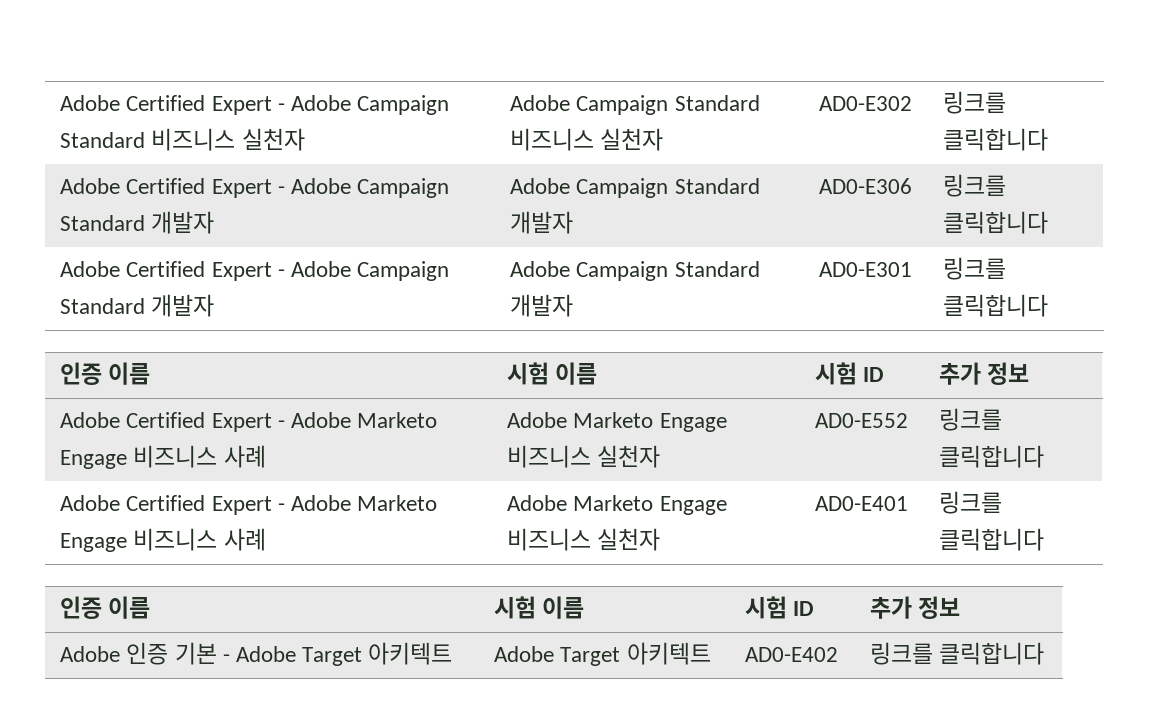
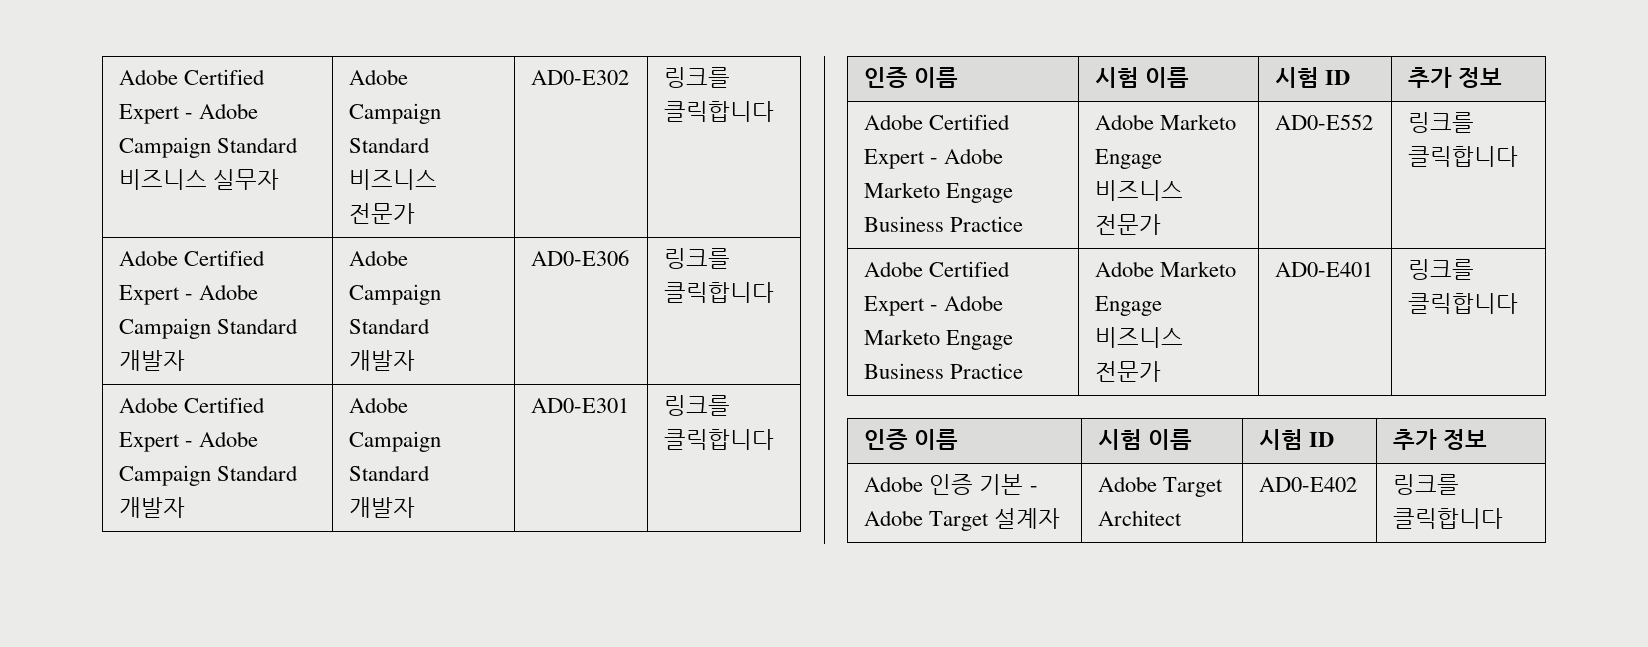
- Adobe Certified Expert - Adobe Campaign Standard 비즈니스 실천자 | Adobe Campaign Standard 비즈니스 실천자 | AD0-E302 | 링크를 클릭합니다
+ Adobe Certified Expert - Adobe Campaign Standard 비즈니스 실무자 | Adobe Campaign Standard 비즈니스 전문가 | AD0-E302 | 링크를 클릭합니다
- Adobe Certified Expert - Adobe Marketo Engage 비즈니스 사례 | Adobe Marketo Engage 비즈니스 실천자 | AD0-E552 | 링크를 클릭합니다
+ Adobe Certified Expert - Adobe Marketo Engage Business Practice | Adobe Marketo Engage 비즈니스 전문가 | AD0-E552 | 링크를 클릭합니다
- Adobe Certified Expert - Adobe Marketo Engage 비즈니스 사례 | Adobe Marketo Engage 비즈니스 실천자 | AD0-E401 | 링크를 클릭합니다
+ Adobe Certified Expert - Adobe Marketo Engage Business Practice | Adobe Marketo Engage 비즈니스 전문가 | AD0-E401 | 링크를 클릭합니다
- Adobe 인증 기본 - Adobe Target 아키텍트 | Adobe Target 아키텍트 | AD0-E402 | 링크를 클릭합니다
+ Adobe 인증 기본 - Adobe Target 설계자 | Adobe Target Architect | AD0-E402 | 링크를 클릭합니다

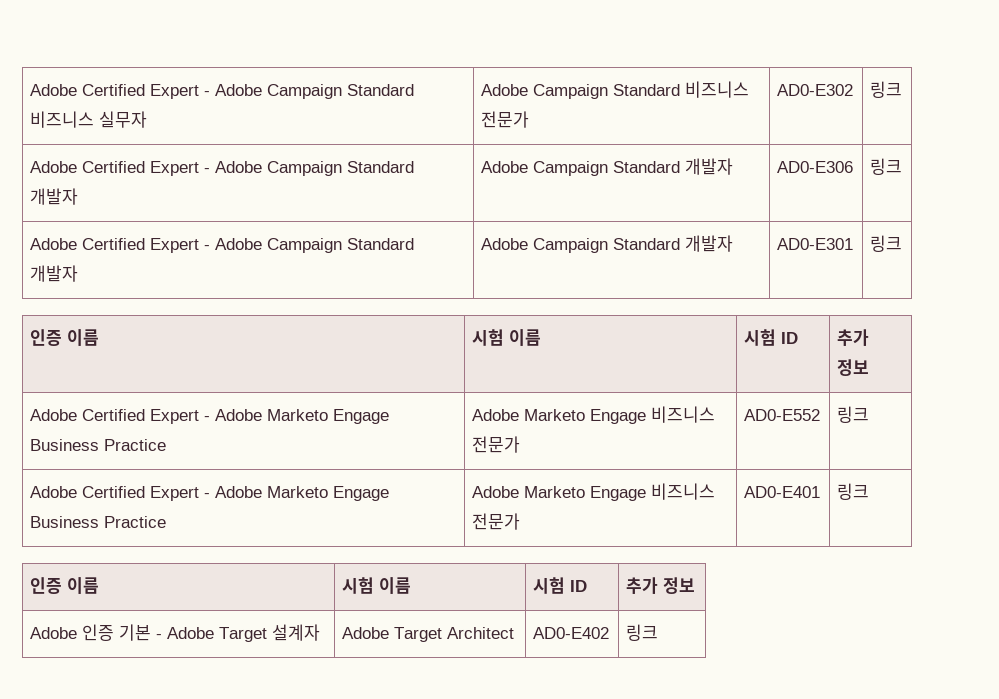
- Adobe Certified Expert - Adobe Campaign Standard 비즈니스 실무자 | Adobe Campaign Standard 비즈니스 전문가 | AD0-E302 | 링크를 클릭합니다
+ Adobe Certified Expert - Adobe Campaign Standard 비즈니스 실무자 | Adobe Campaign Standard 비즈니스 전문가 | AD0-E302 | 링크
- Adobe Certified Expert - Adobe Campaign Standard 개발자 | Adobe Campaign Standard 개발자 | AD0-E306 | 링크를 클릭합니다
+ Adobe Certified Expert - Adobe Campaign Standard 개발자 | Adobe Campaign Standard 개발자 | AD0-E306 | 링크
- Adobe Certified Expert - Adobe Campaign Standard 개발자 | Adobe Campaign Standard 개발자 | AD0-E301 | 링크를 클릭합니다
+ Adobe Certified Expert - Adobe Campaign Standard 개발자 | Adobe Campaign Standard 개발자 | AD0-E301 | 링크
- Adobe Certified Expert - Adobe Marketo Engage Business Practice | Adobe Marketo Engage 비즈니스 전문가 | AD0-E552 | 링크를 클릭합니다
+ Adobe Certified Expert - Adobe Marketo Engage Business Practice | Adobe Marketo Engage 비즈니스 전문가 | AD0-E552 | 링크
- Adobe Certified Expert - Adobe Marketo Engage Business Practice | Adobe Marketo Engage 비즈니스 전문가 | AD0-E401 | 링크를 클릭합니다
+ Adobe Certified Expert - Adobe Marketo Engage Business Practice | Adobe Marketo Engage 비즈니스 전문가 | AD0-E401 | 링크
- Adobe 인증 기본 - Adobe Target 설계자 | Adobe Target Architect | AD0-E402 | 링크를 클릭합니다
+ Adobe 인증 기본 - Adobe Target 설계자 | Adobe Target Architect | AD0-E402 | 링크

